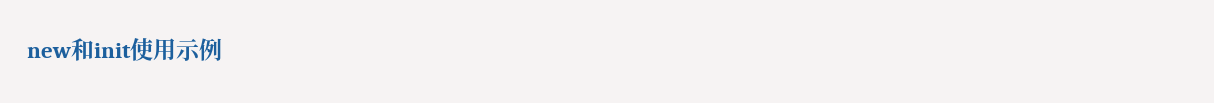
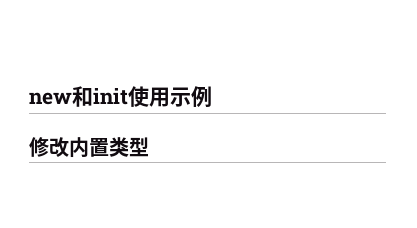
+ 修改内置类型

